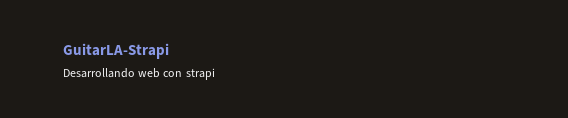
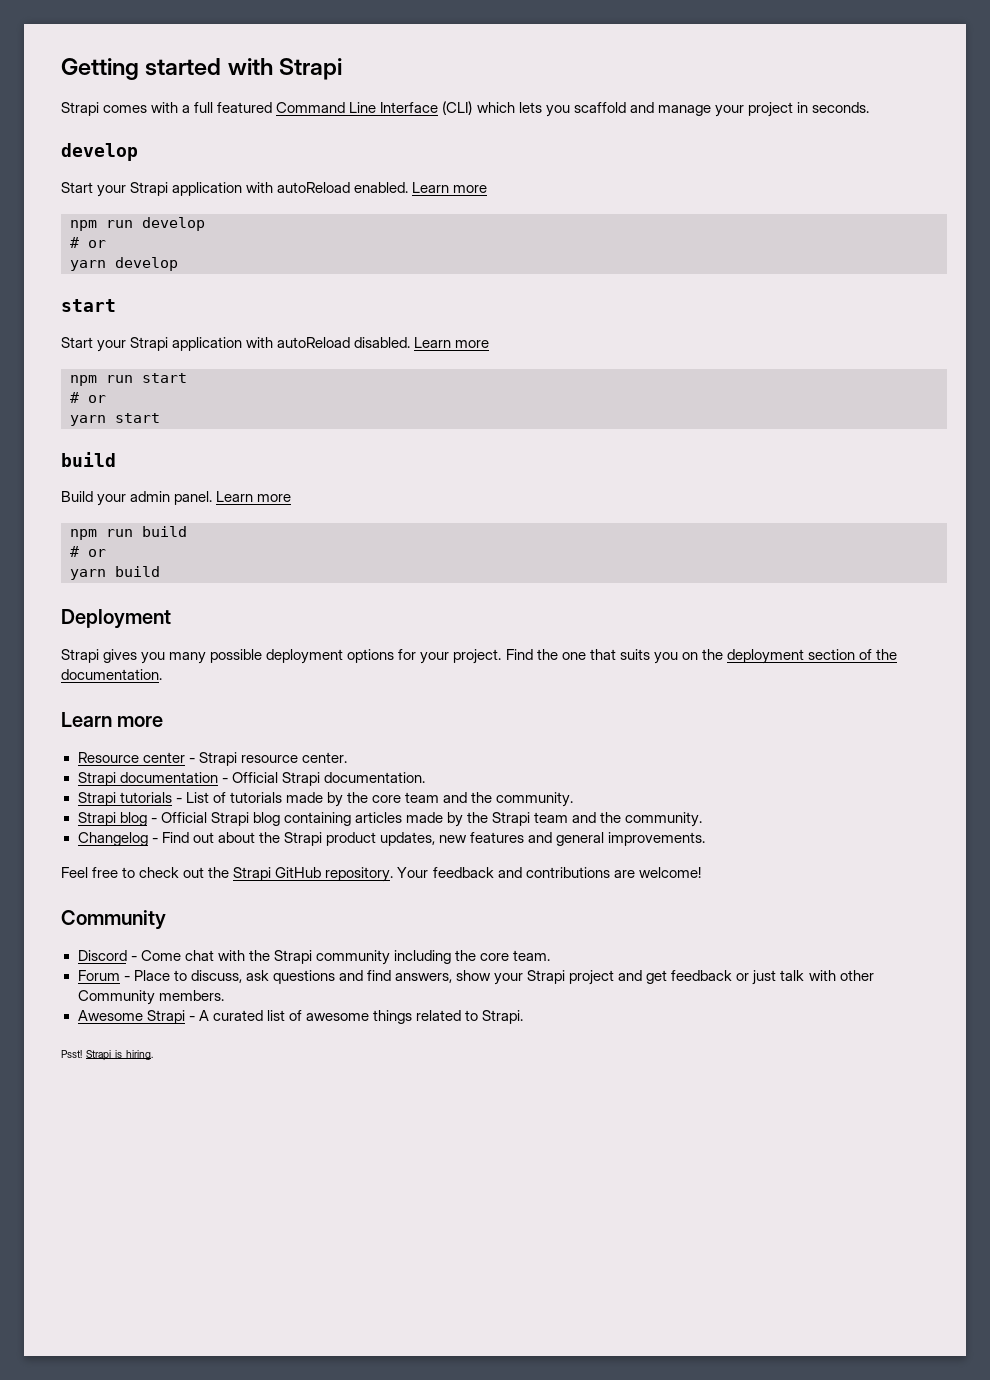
- GuitarLA-Strapi
- Desarrollando web con strapi
+ Getting started with Strapi
+ Strapi comes with a full featured Command Line Interface (CLI) which lets you scaffold and manage your project in seconds.
+ develop
+ Start your Strapi application with autoReload enabled. Learn more
+ npm run develop
+ # or
+ yarn develop
+ start
+ Start your Strapi application with autoReload disabled. Learn more
+ npm run start
+ # or
+ yarn start
+ build
+ Build your admin panel. Learn more
+ npm run build
+ # or
+ yarn build
+ Deployment
+ Strapi gives you many possible deployment options for your project. Find the one that suits you on the deployment section of the documentation.
+ Learn more
+ Resource center - Strapi resource center.
+ Strapi documentation - Official Strapi documentation.
+ Strapi tutorials - List of tutorials made by the core team and the community.
+ Strapi blog - Official Strapi blog containing articles made by the Strapi team and the community.
+ Changelog - Find out about the Strapi product updates, new features and general improvements.
+ Feel free to check out the Strapi GitHub repository. Your feedback and contributions are welcome!
+ Community
+ Discord - Come chat with the Strapi community including the core team.
+ Forum - Place to discuss, ask questions and find answers, show your Strapi project and get feedback or just talk with other Community members.
+ Awesome Strapi - A curated list of awesome things related to Strapi.
+ Psst! Strapi is hiring.

